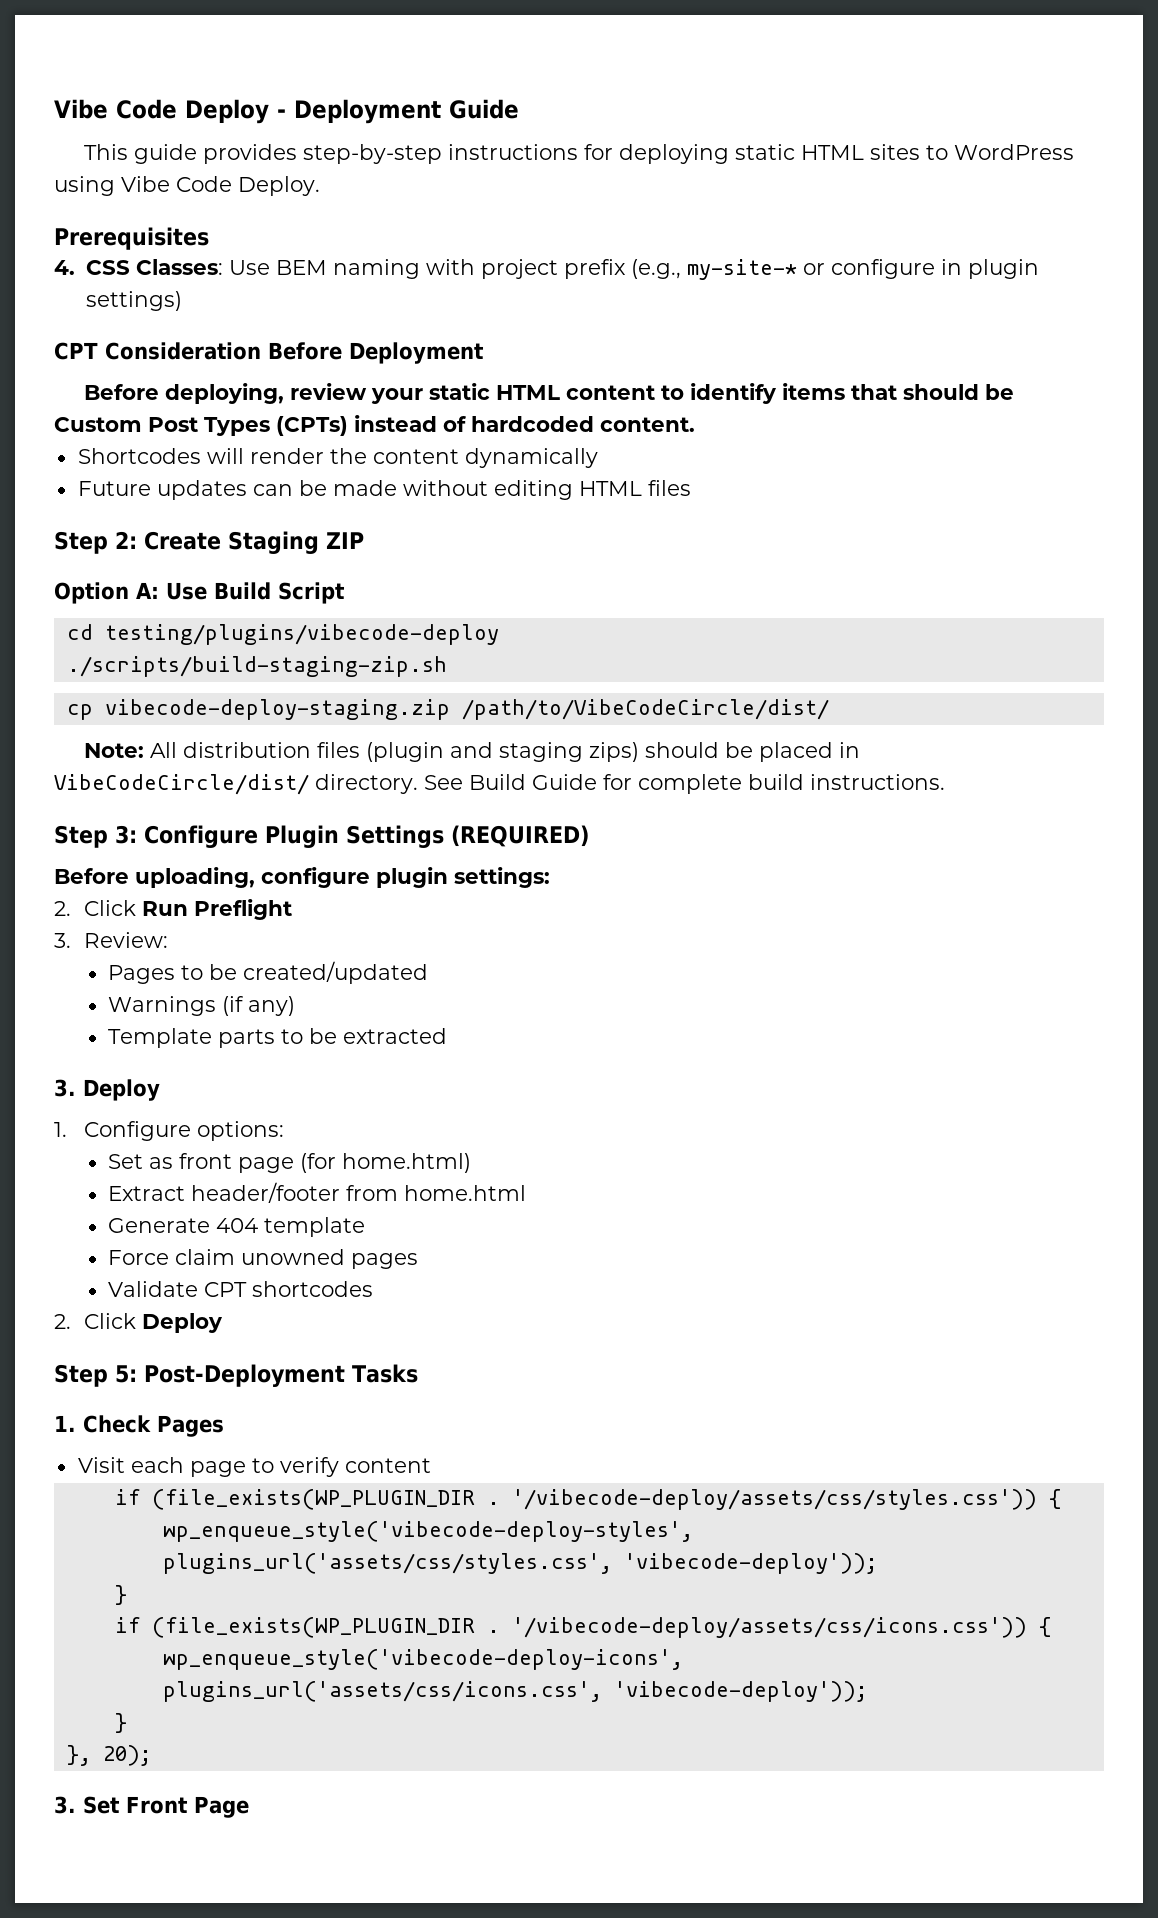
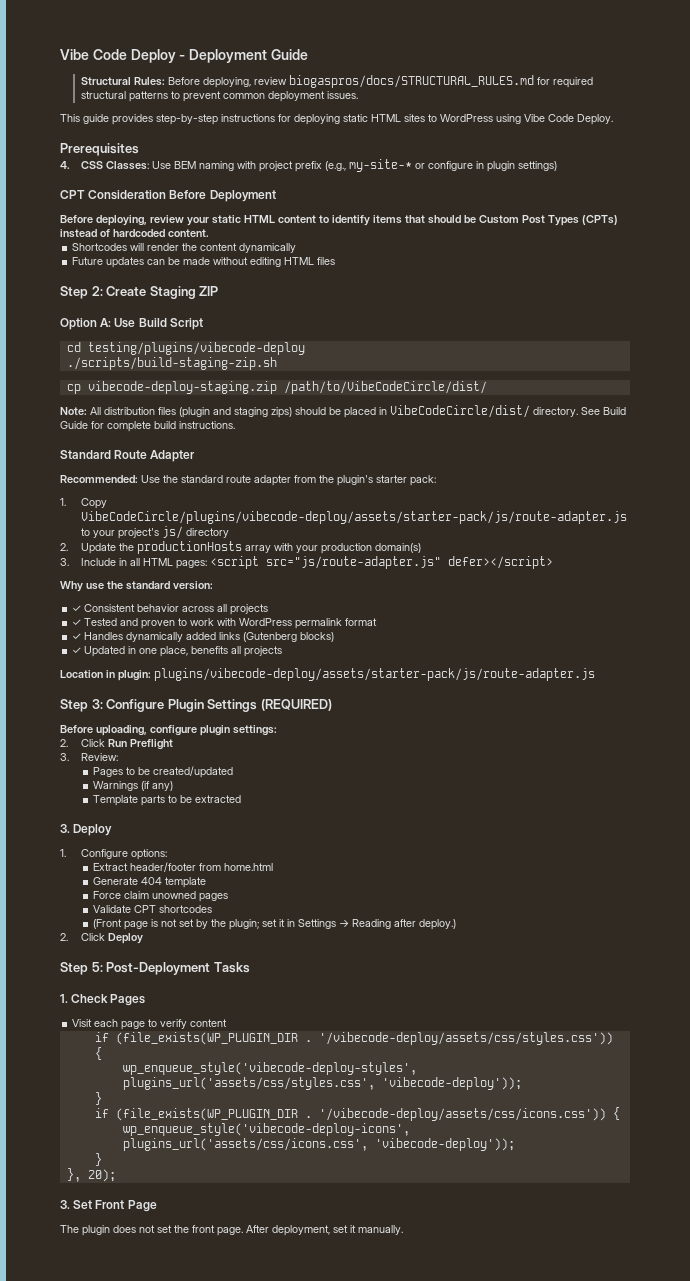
+ Structural Rules: Before deploying, review biogaspros/docs/STRUCTURAL_RULES.md for required structural patterns to prevent common deployment issues.
+ Standard Route Adapter
+ Recommended: Use the standard route adapter from the plugin's starter pack:
+ 1. Copy VibeCodeCircle/plugins/vibecode-deploy/assets/starter-pack/js/route-adapter.js to your project's js/ directory
+ 2. Update the productionHosts array with your production domain(s)
+ 3. Include in all HTML pages: <script src="js/route-adapter.js" defer></script>
+ Why use the standard version:
+ ✓ Consistent behavior across all projects
+ ✓ Tested and proven to work with WordPress permalink format
+ ✓ Handles dynamically added links (Gutenberg blocks)
+ ✓ Updated in one place, benefits all projects
+ Location in plugin: plugins/vibecode-deploy/assets/starter-pack/js/route-adapter.js
- Set as front page (for home.html)
+ (Front page is not set by the plugin; set it in Settings → Reading after deploy.)
+ The plugin does not set the front page. After deployment, set it manually.

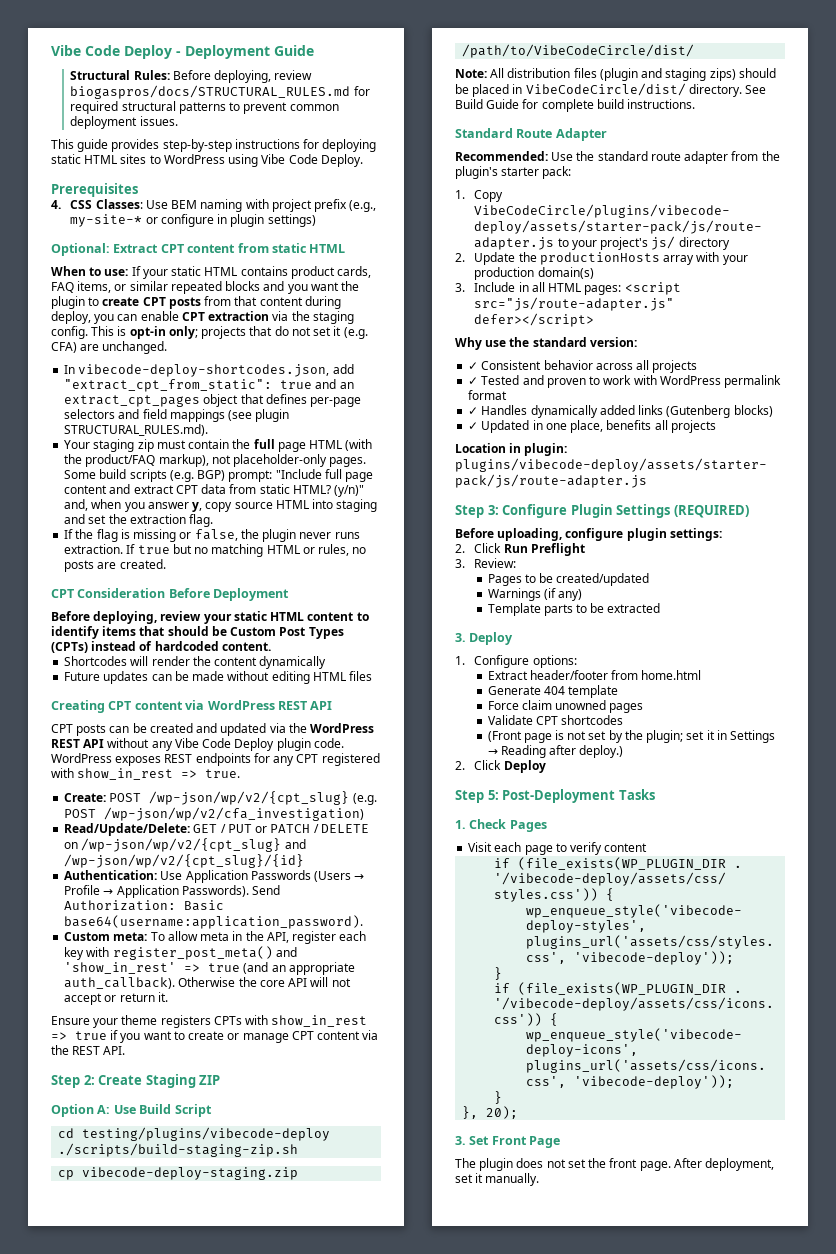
+ Optional: Extract CPT content from static HTML
+ When to use: If your static HTML contains product cards, FAQ items, or similar repeated blocks and you want the plugin to create CPT posts from that content during deploy, you can enable CPT extraction via the staging config. This is opt-in only; projects that do not set it (e.g. CFA) are unchanged.
+ In vibecode-deploy-shortcodes.json, add "extract_cpt_from_static": true and an extract_cpt_pages object that defines per-page selectors and field mappings (see plugin STRUCTURAL_RULES.md).
+ Your staging zip must contain the full page HTML (with the product/FAQ markup), not placeholder-only pages. Some build scripts (e.g. BGP) prompt: "Include full page content and extract CPT data from static HTML? (y/n)" and, when you answer y, copy source HTML into staging and set the extraction flag.
+ If the flag is missing or false, the plugin never runs extraction. If true but no matching HTML or rules, no posts are created.
+ Creating CPT content via WordPress REST API
+ CPT posts can be created and updated via the WordPress REST API without any Vibe Code Deploy plugin code. WordPress exposes REST endpoints for any CPT registered with show_in_rest => true.
+ Create: POST /wp-json/wp/v2/{cpt_slug} (e.g. POST /wp-json/wp/v2/cfa_investigation)
+ Read/Update/Delete: GET / PUT or PATCH / DELETE on /wp-json/wp/v2/{cpt_slug} and /wp-json/wp/v2/{cpt_slug}/{id}
+ Authentication: Use Application Passwords (Users → Profile → Application Passwords). Send Authorization: Basic base64(username:application_password).
+ Custom meta: To allow meta in the API, register each key with register_post_meta() and 'show_in_rest' => true (and an appropriate auth_callback). Otherwise the core API will not accept or return it.
+ Ensure your theme registers CPTs with show_in_rest => true if you want to create or manage CPT content via the REST API.

